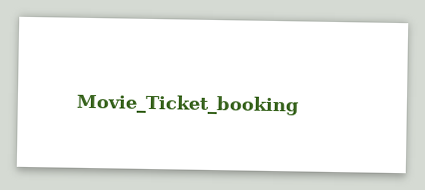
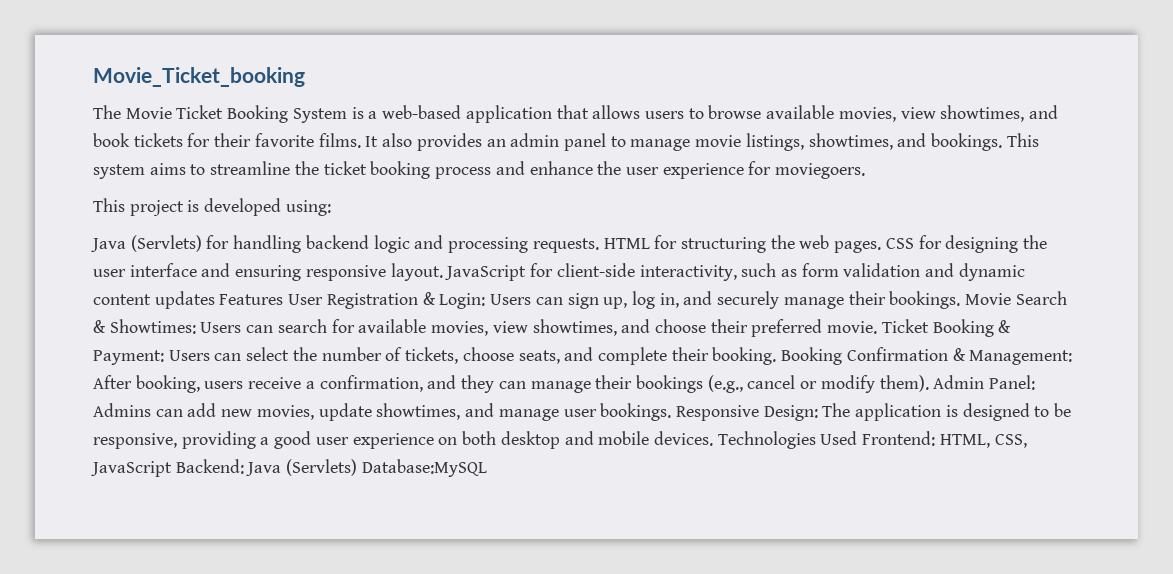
+ The Movie Ticket Booking System is a web-based application that allows users to browse available movies, view showtimes, and book tickets for their favorite films. It also provides an admin panel to manage movie listings, showtimes, and bookings. This system aims to streamline the ticket booking process and enhance the user experience for moviegoers.
+ This project is developed using:
+ Java (Servlets) for handling backend logic and processing requests. HTML for structuring the web pages. CSS for designing the user interface and ensuring responsive layout. JavaScript for client-side interactivity, such as form validation and dynamic content updates Features User Registration & Login: Users can sign up, log in, and securely manage their bookings. Movie Search & Showtimes: Users can search for available movies, view showtimes, and choose their preferred movie. Ticket Booking & Payment: Users can select the number of tickets, choose seats, and complete their booking. Booking Confirmation & Management: After booking, users receive a confirmation, and they can manage their bookings (e.g., cancel or modify them). Admin Panel: Admins can add new movies, update showtimes, and manage user bookings. Responsive Design: The application is designed to be responsive, providing a good user experience on both desktop and mobile devices. Technologies Used Frontend: HTML, CSS, JavaScript Backend: Java (Servlets) Database:MySQL

